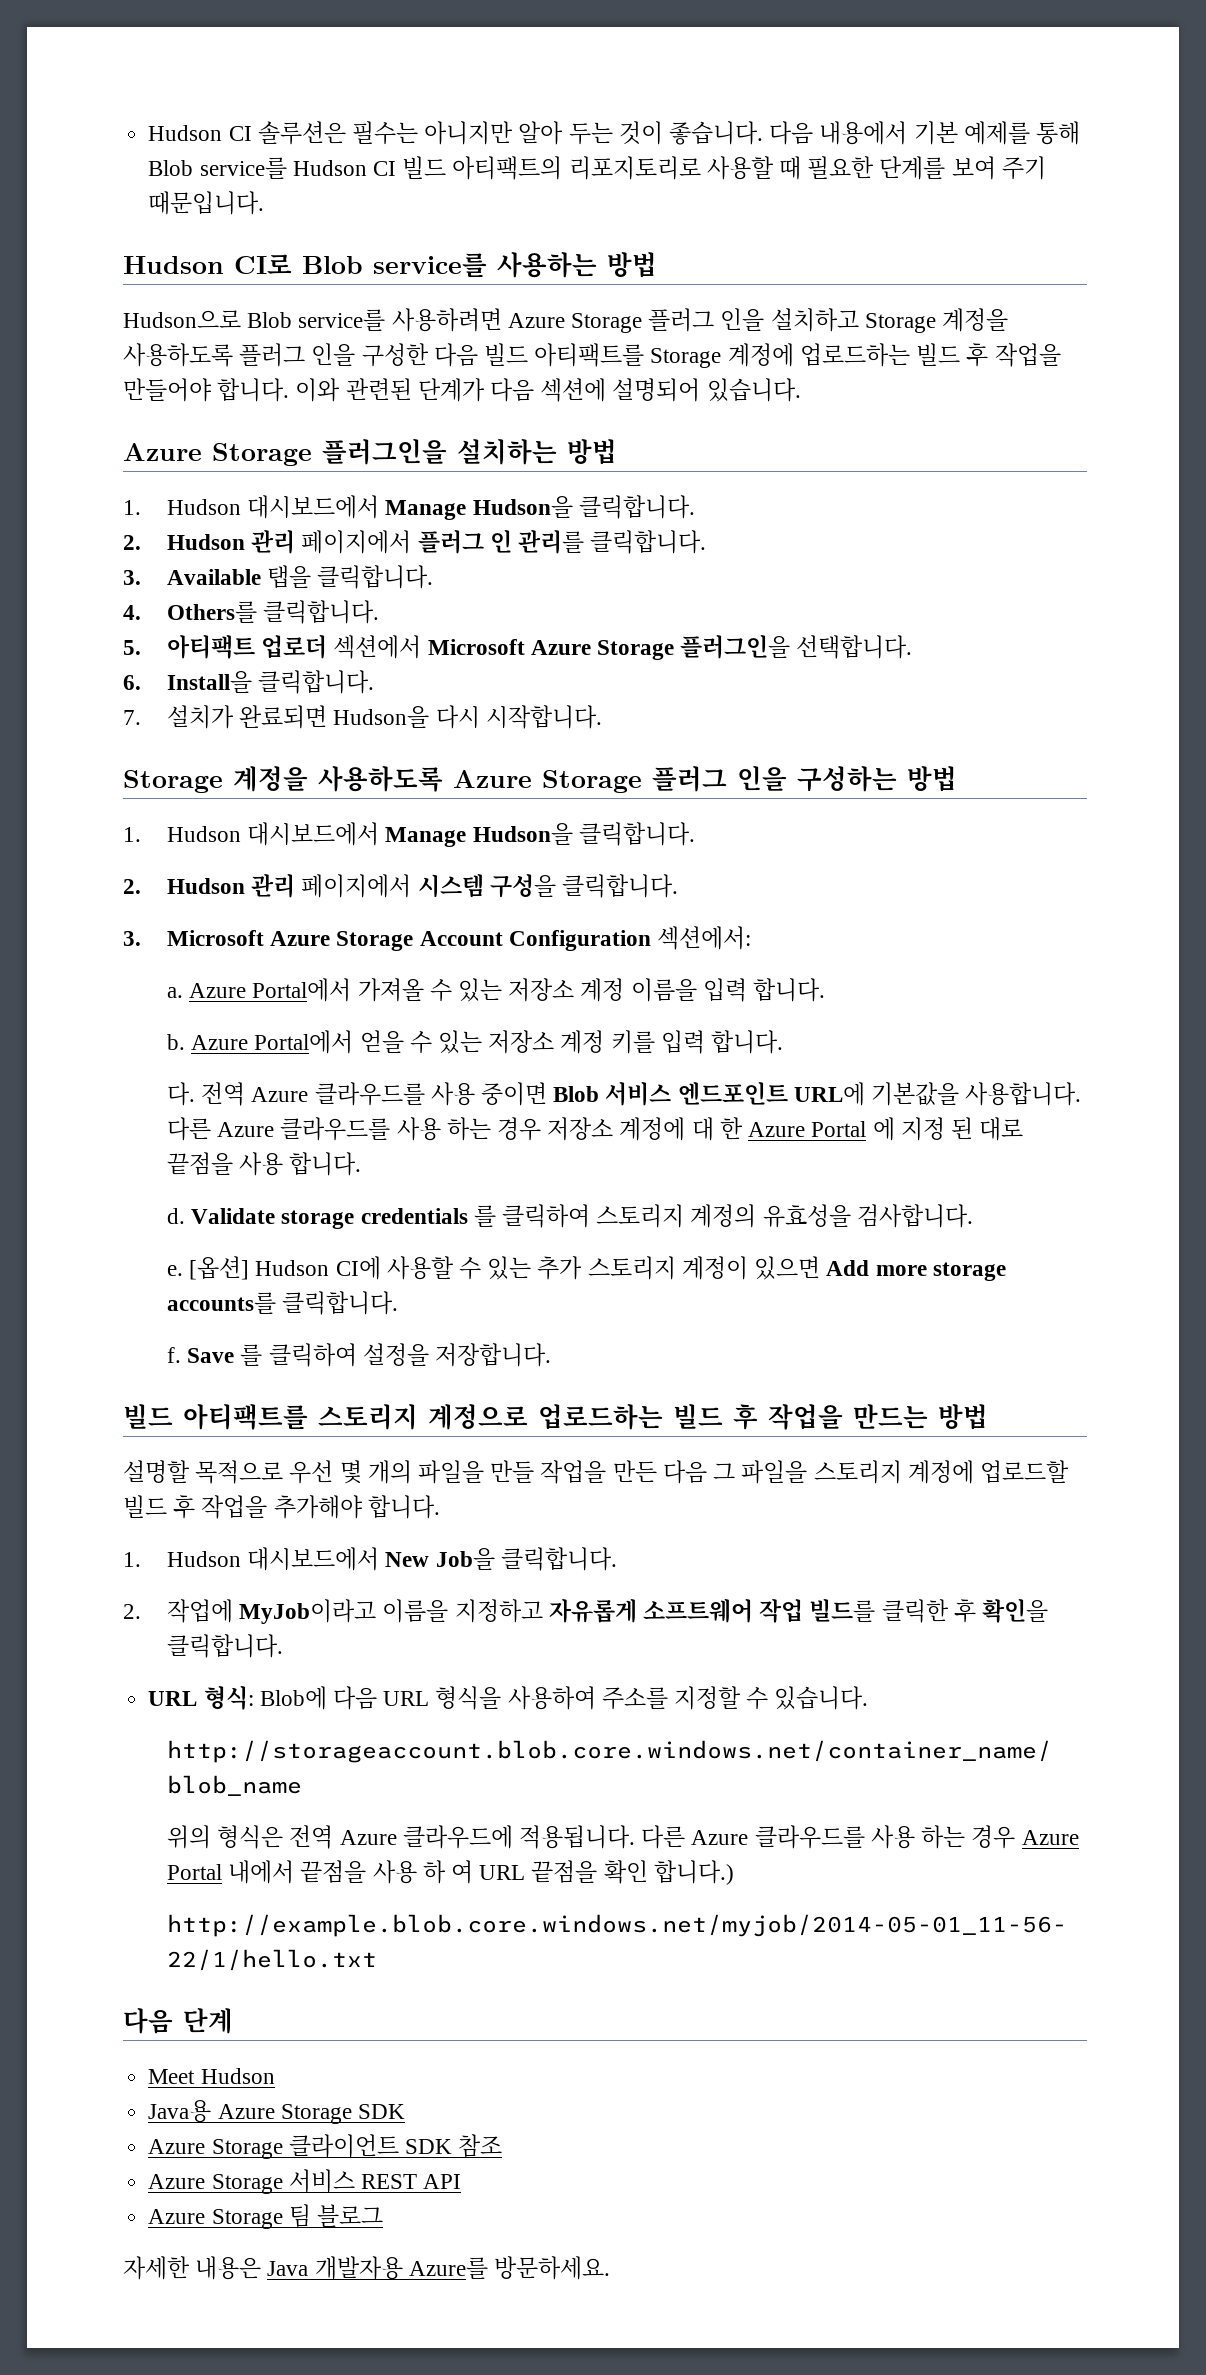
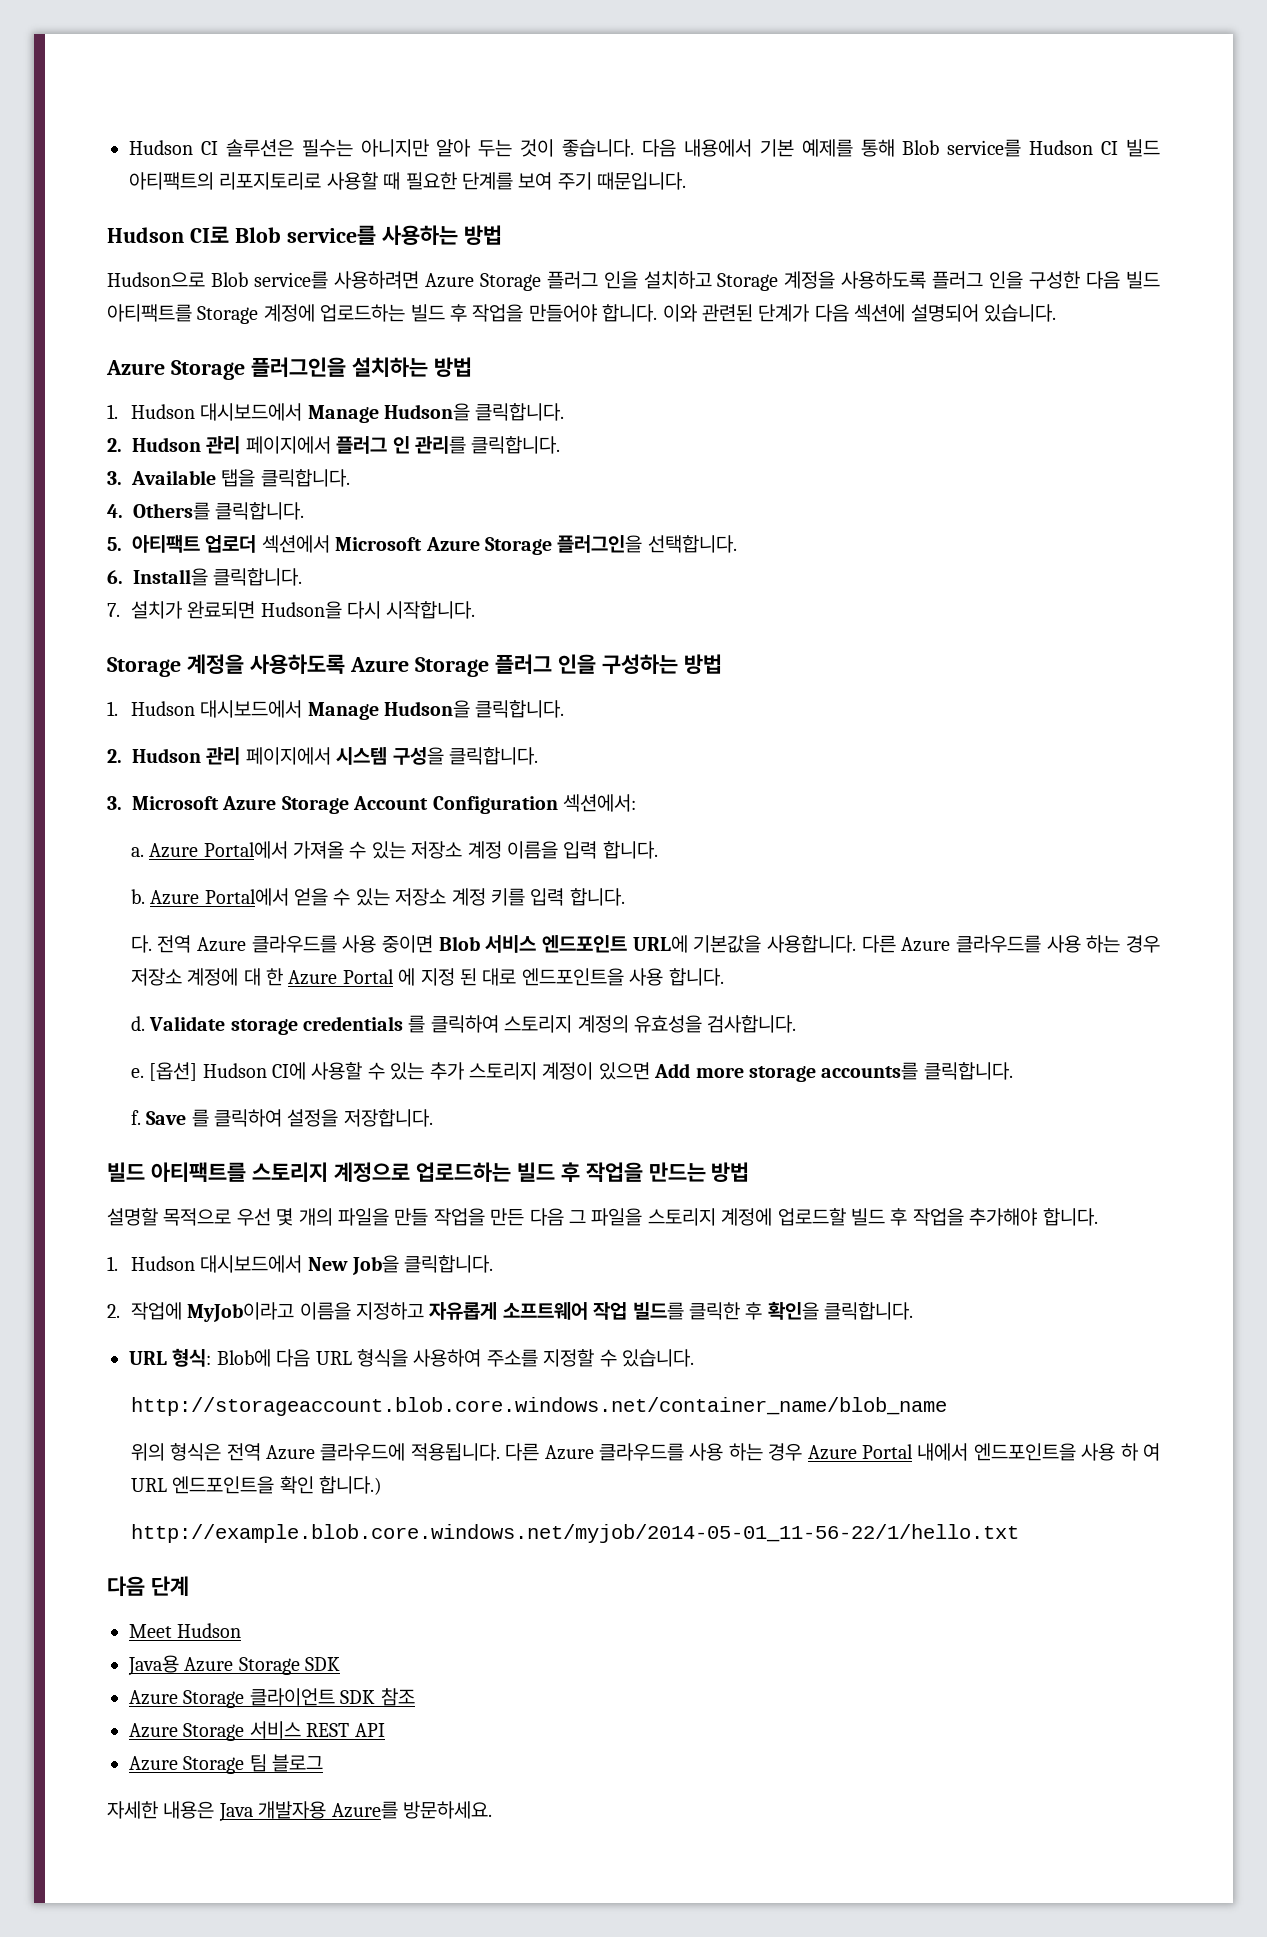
- 다른 Azure 클라우드를 사용 하는 경우 저장소 계정에 대 한 Azure Portal 에 지정 된 대로 끝점을 사용 합니다.
+ 다른 Azure 클라우드를 사용 하는 경우 저장소 계정에 대 한 Azure Portal 에 지정 된 대로 엔드포인트을 사용 합니다.
- 다른 Azure 클라우드를 사용 하는 경우 Azure Portal 내에서 끝점을 사용 하 여 URL 끝점을 확인 합니다.)
+ 다른 Azure 클라우드를 사용 하는 경우 Azure Portal 내에서 엔드포인트을 사용 하 여 URL 엔드포인트을 확인 합니다.)

